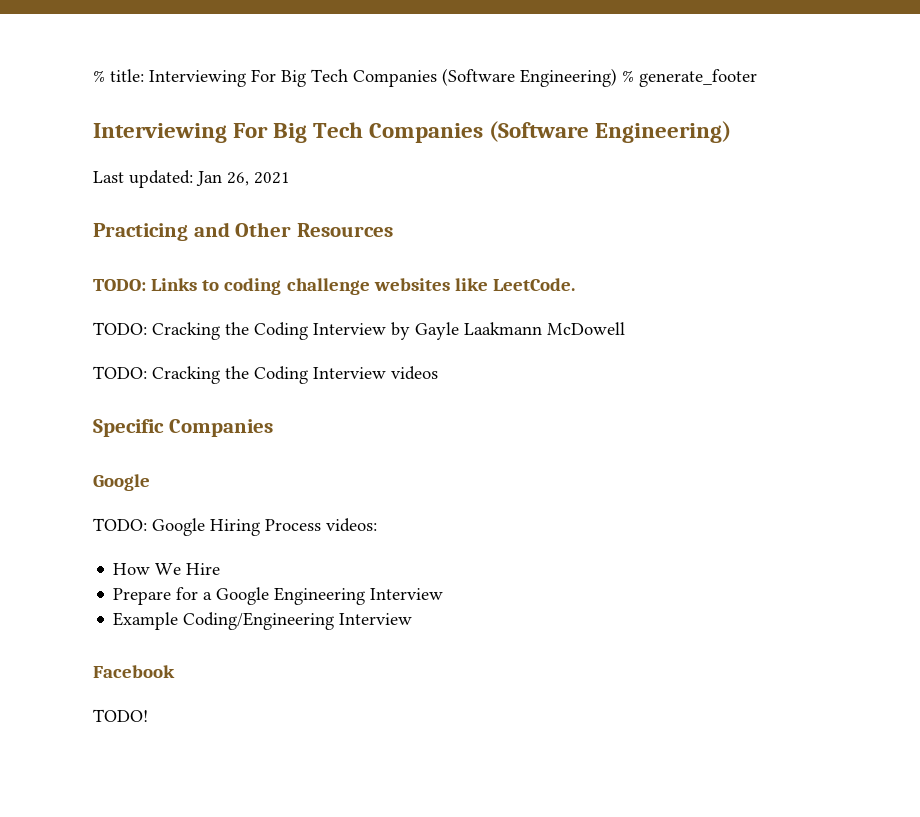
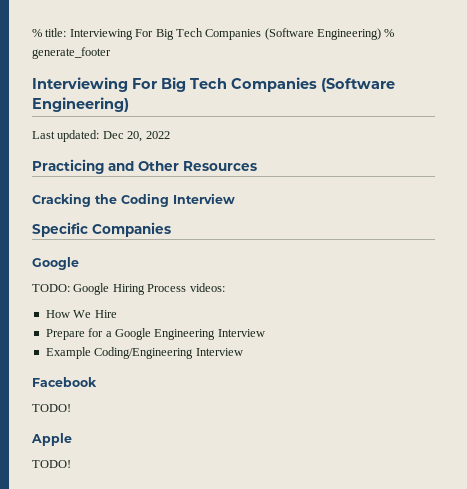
- Last updated: Jan 26, 2021
+ Last updated: Dec 20, 2022
- TODO: Links to coding challenge websites like LeetCode.
- TODO: Cracking the Coding Interview by Gayle Laakmann McDowell
- TODO: Cracking the Coding Interview videos
+ Cracking the Coding Interview
+ Apple
+ TODO!

